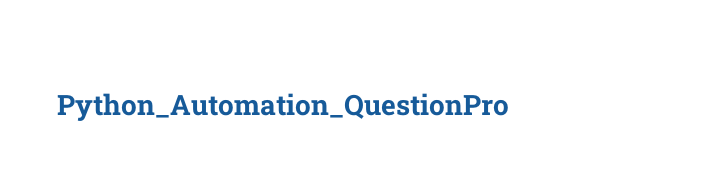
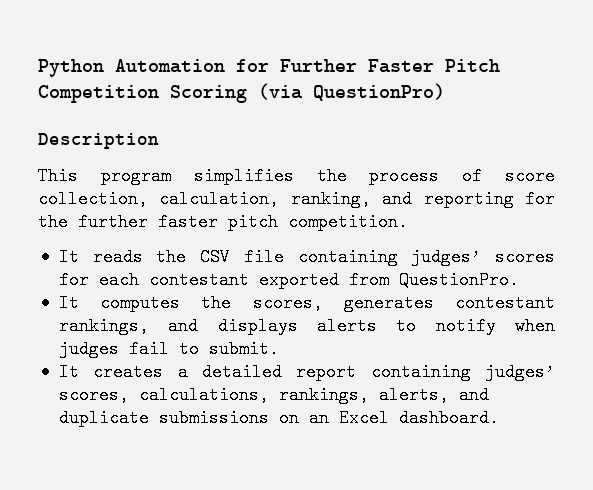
- Python_Automation_QuestionPro
+ Python Automation for Further Faster Pitch Competition Scoring (via QuestionPro)
+ Description
+ This program simplifies the process of score collection, calculation, ranking, and reporting for the further faster pitch competition.
+ It reads the CSV file containing judges’ scores for each contestant exported from QuestionPro.
+ It computes the scores, generates contestant rankings, and displays alerts to notify when judges fail to submit.
+ It creates a detailed report containing judges’ scores, calculations, rankings, alerts, and duplicate submissions on an Excel dashboard.

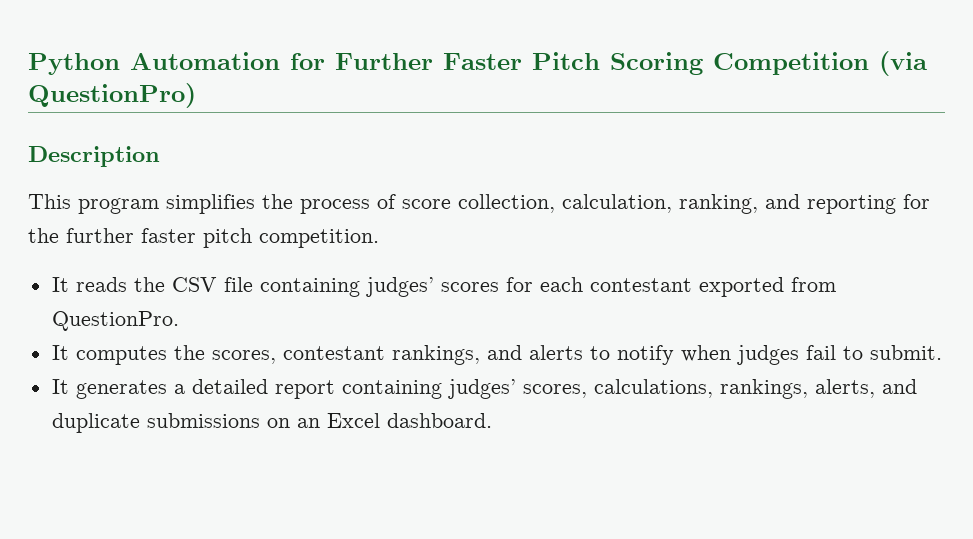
- Python Automation for Further Faster Pitch Competition Scoring (via QuestionPro)
+ Python Automation for Further Faster Pitch Scoring Competition (via QuestionPro)
- It computes the scores, generates contestant rankings, and displays alerts to notify when judges fail to submit.
+ It computes the scores, contestant rankings, and alerts to notify when judges fail to submit.
- It creates a detailed report containing judges’ scores, calculations, rankings, alerts, and duplicate submissions on an Excel dashboard.
+ It generates a detailed report containing judges’ scores, calculations, rankings, alerts, and duplicate submissions on an Excel dashboard.

